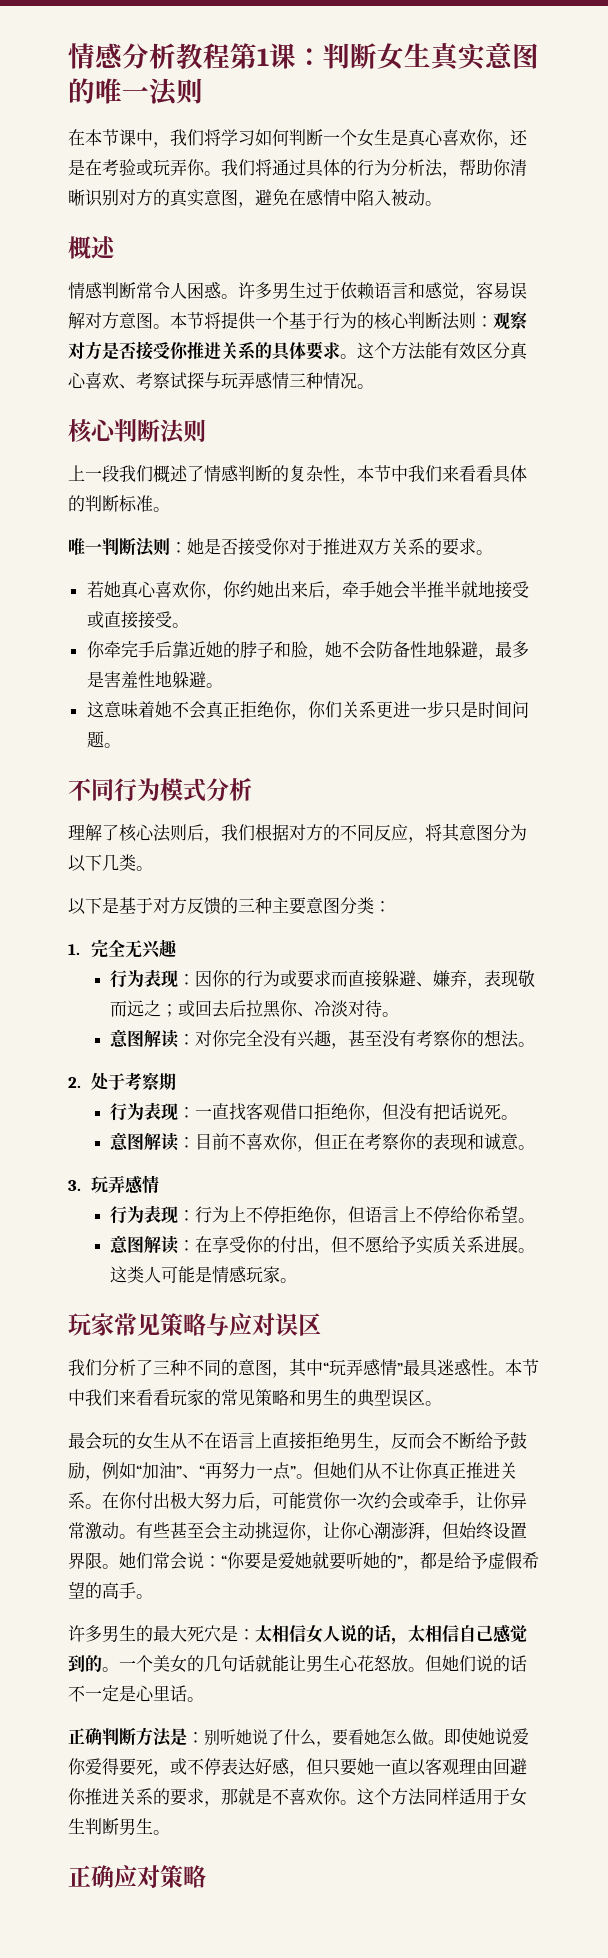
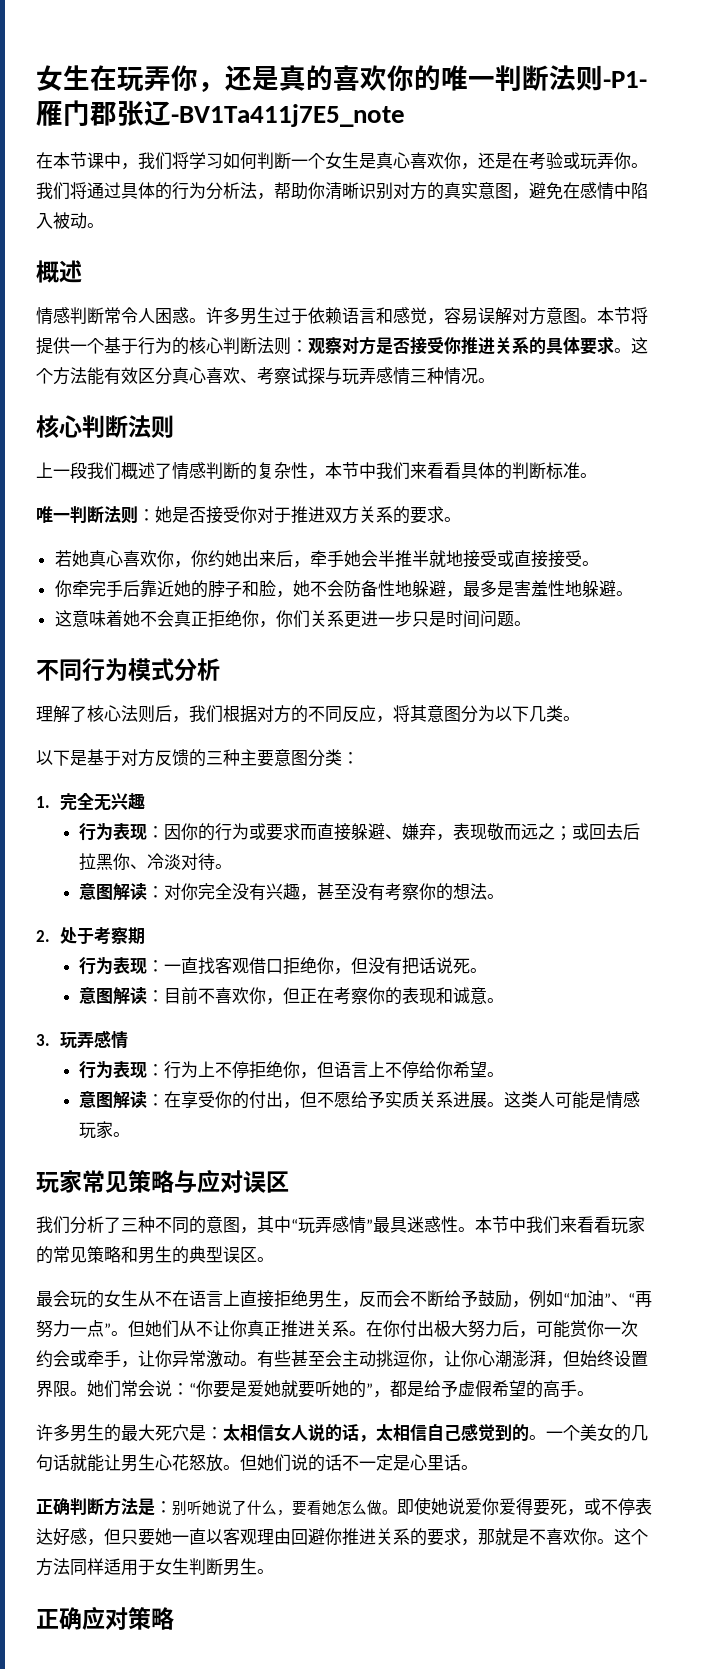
- 情感分析教程第1课：判断女生真实意图的唯一法则
+ 女生在玩弄你，还是真的喜欢你的唯一判断法则-P1-雁门郡张辽-BV1Ta411j7E5_note

